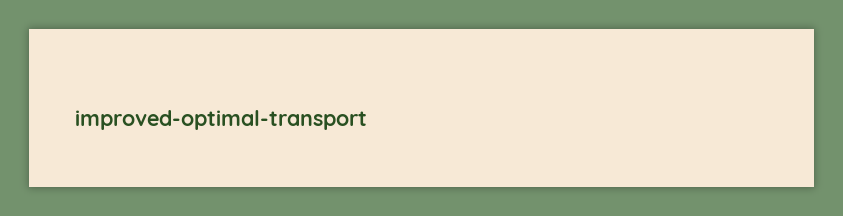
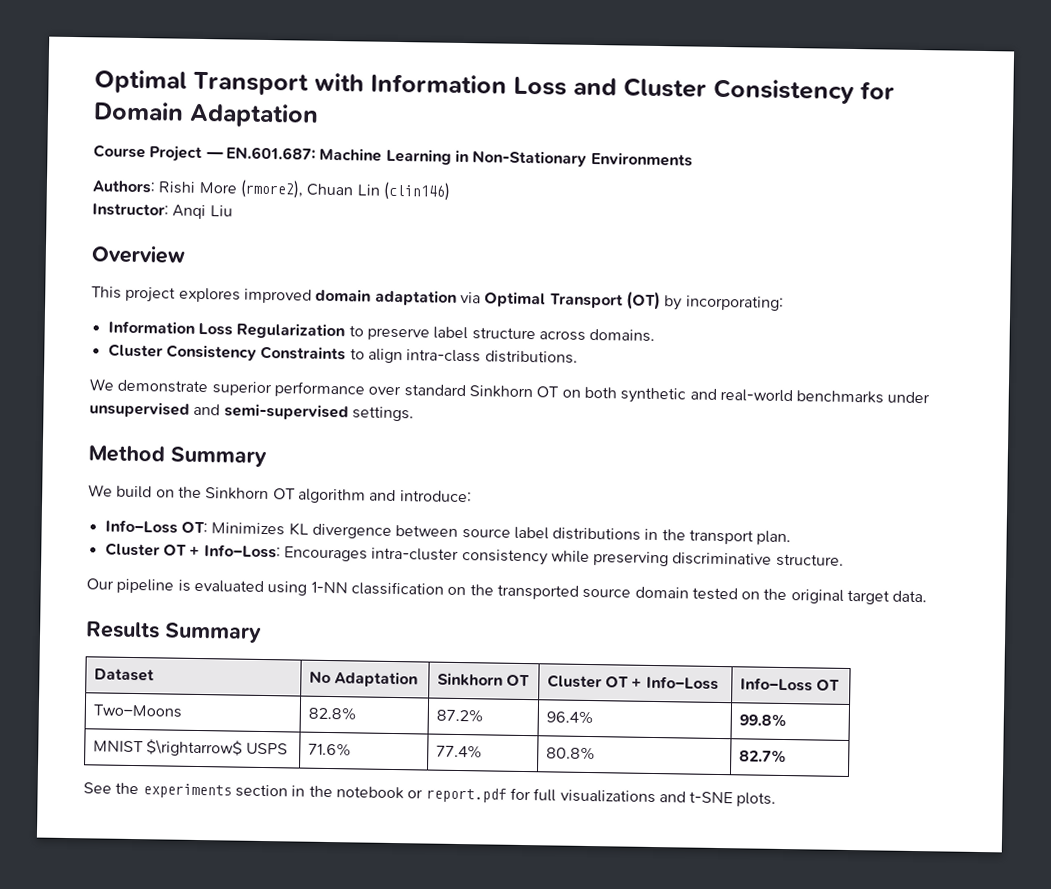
- improved-optimal-transport
+ Optimal Transport with Information Loss and Cluster Consistency for Domain Adaptation
+ Course Project — EN.601.687: Machine Learning in Non-Stationary Environments
+ Authors: Rishi More (rmore2), Chuan Lin (clin146)
+ Instructor: Anqi Liu
+ Overview
+ This project explores improved domain adaptation via Optimal Transport (OT) by incorporating:
+ Information Loss Regularization to preserve label structure across domains.
+ Cluster Consistency Constraints to align intra-class distributions.
+ We demonstrate superior performance over standard Sinkhorn OT on both synthetic and real-world benchmarks under unsupervised and semi-supervised settings.
+ Method Summary
+ We build on the Sinkhorn OT algorithm and introduce:
+ Info–Loss OT: Minimizes KL divergence between source label distributions in the transport plan.
+ Cluster OT + Info–Loss: Encourages intra-cluster consistency while preserving discriminative structure.
+ Our pipeline is evaluated using 1-NN classification on the transported source domain tested on the original target data.
+ Results Summary
+ Dataset | No Adaptation | Sinkhorn OT | Cluster OT + Info–Loss | Info–Loss OT
+ Two–Moons | 82.8% | 87.2% | 96.4% | 99.8%
+ MNIST $\rightarrow$ USPS | 71.6% | 77.4% | 80.8% | 82.7%
+ See the experiments section in the notebook or report.pdf for full visualizations and t-SNE plots.

